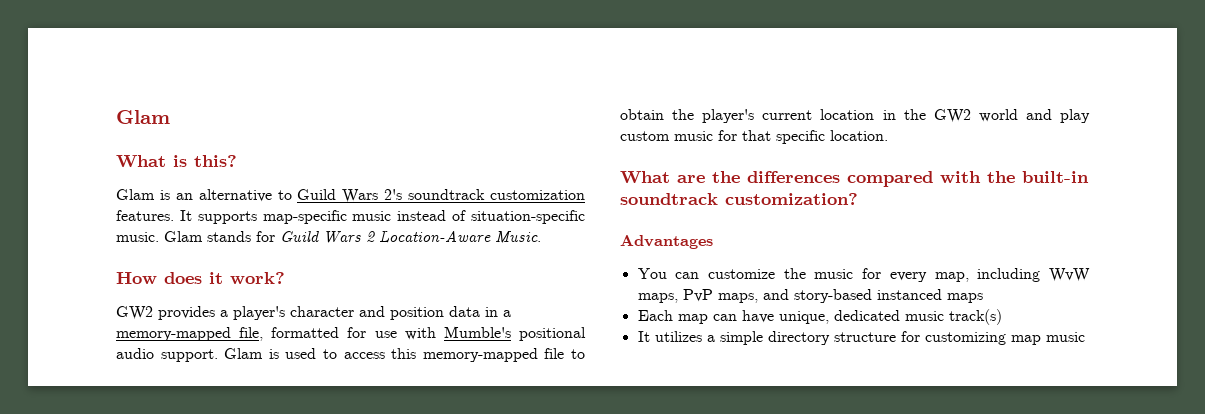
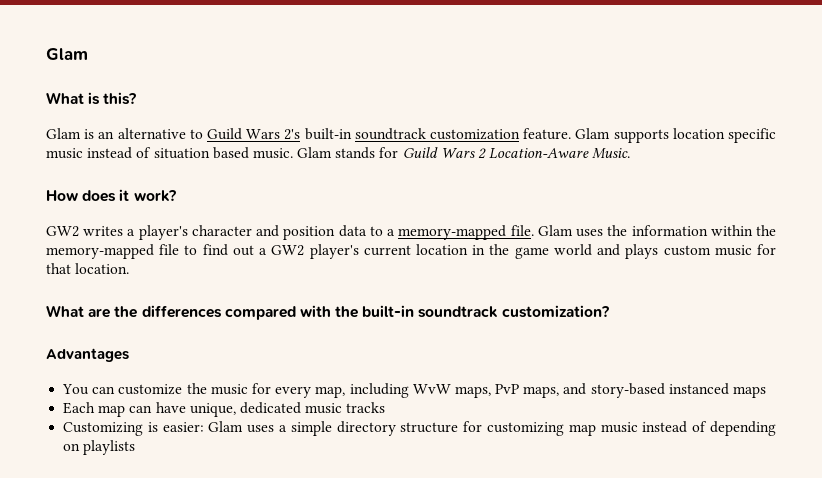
- Glam is an alternative to Guild Wars 2's soundtrack customization features. It supports map-specific music instead of situation-specific music.
+ Glam is an alternative to Guild Wars 2's built-in soundtrack customization feature. Glam supports location specific music instead of situation based music.
- GW2 provides a player's character and position data in a memory-mapped file, formatted for use with Mumble's positional audio support. Glam is used to access this memory-mapped file to obtain the player's current location in the GW2 world and play custom music for that specific location.
+ GW2 writes a player's character and position data to a memory-mapped file. Glam uses the information within the memory-mapped file to find out a GW2 player's current location in the game world and plays custom music for that location.
- Each map can have unique, dedicated music track(s)
- It utilizes a simple directory structure for customizing map music
+ Each map can have unique, dedicated music tracks
+ Customizing is easier: Glam uses a simple directory structure for customizing map music instead of depending on playlists

